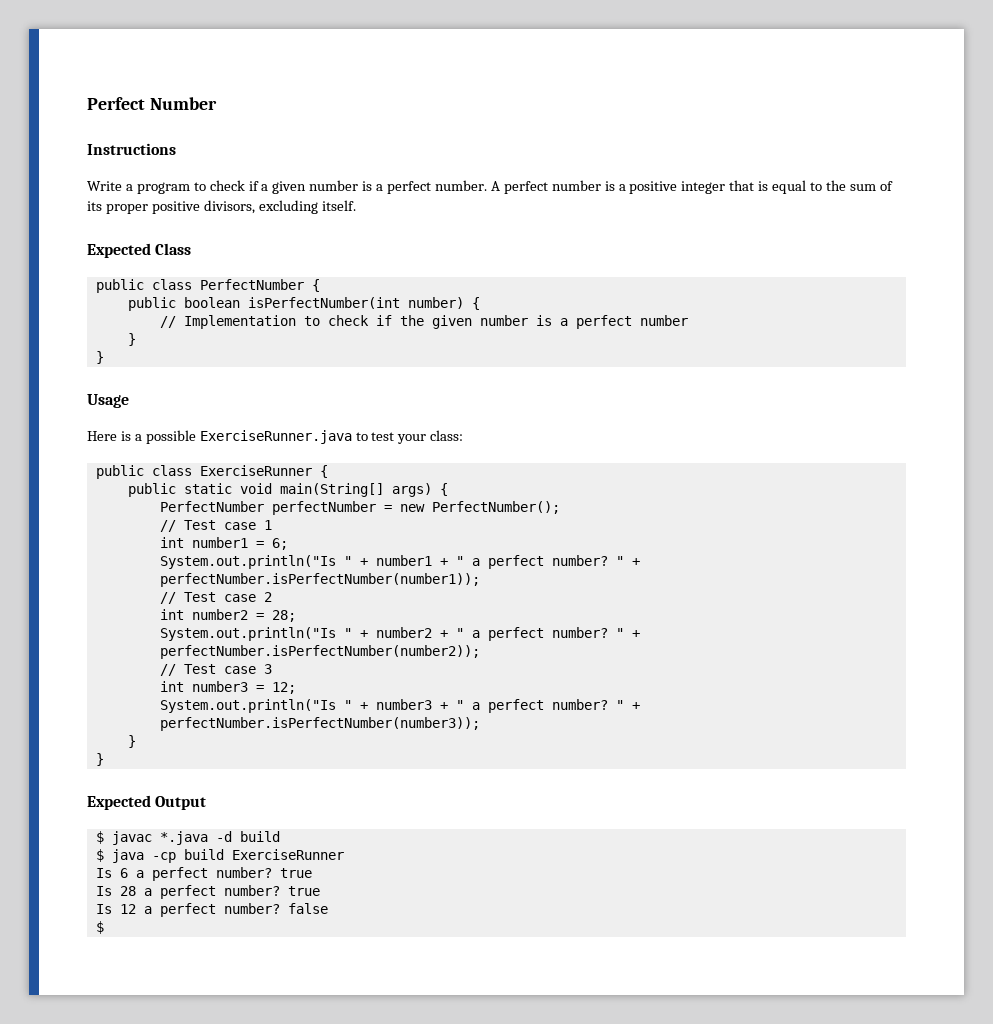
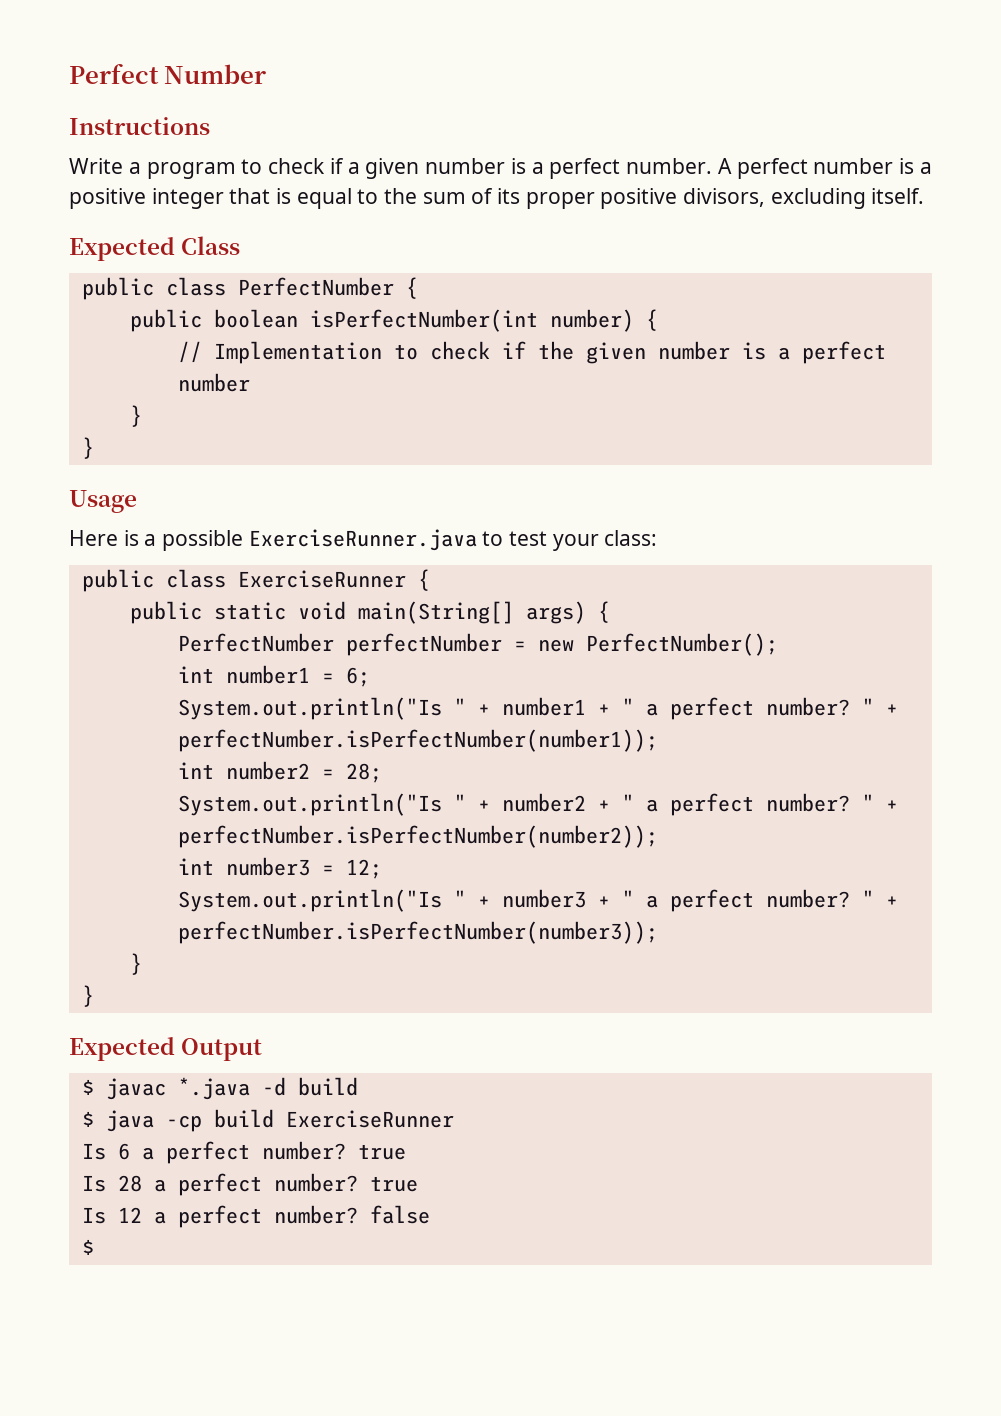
- // Test case 1
- // Test case 2
- // Test case 3

